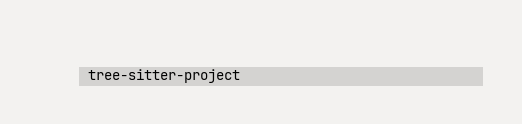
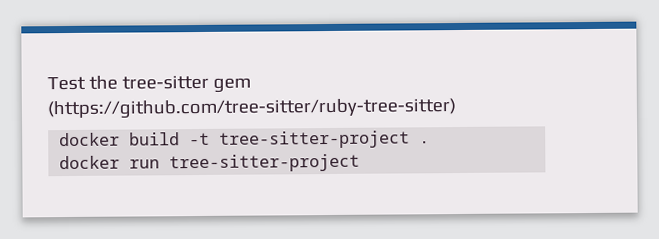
- tree-sitter-project
+ Test the tree-sitter gem (https://github.com/tree-sitter/ruby-tree-sitter)
+ docker build -t tree-sitter-project .
+ docker run tree-sitter-project

